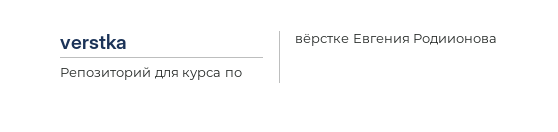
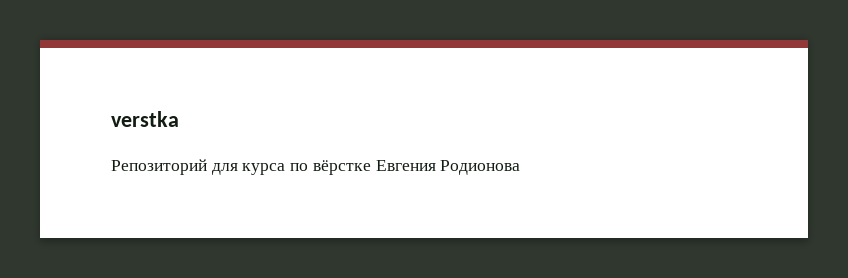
- Репозиторий для курса по вёрстке Евгения Родиионова
+ Репозиторий для курса по вёрстке Евгения Родионова

